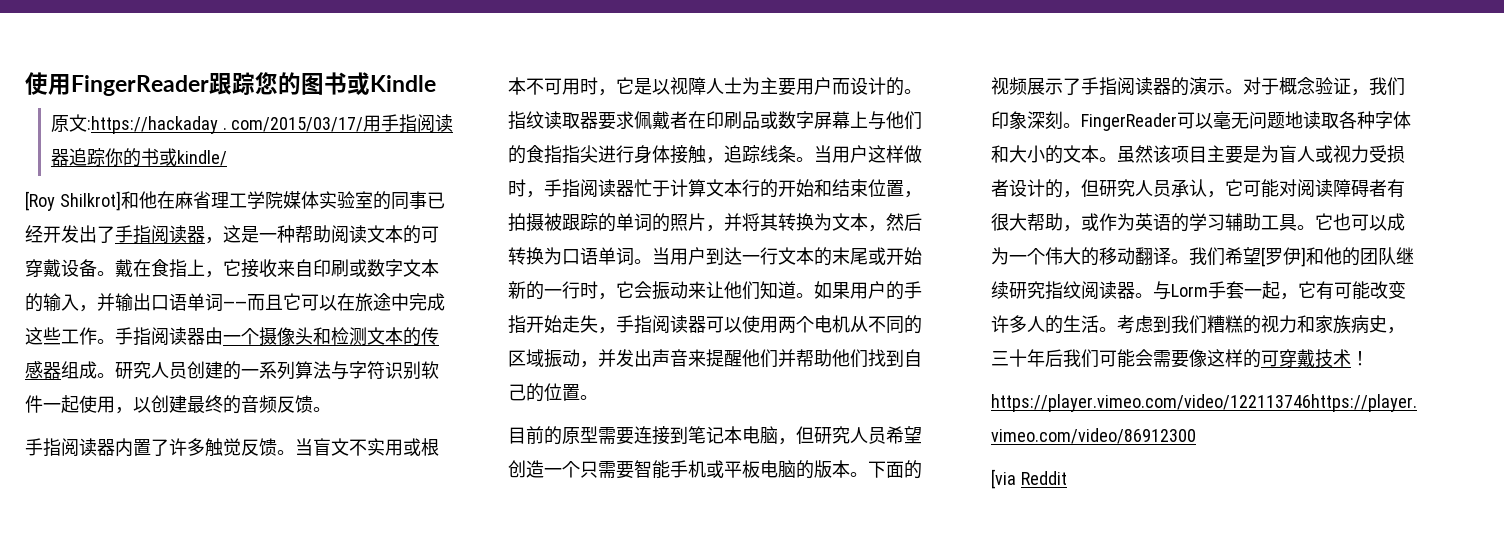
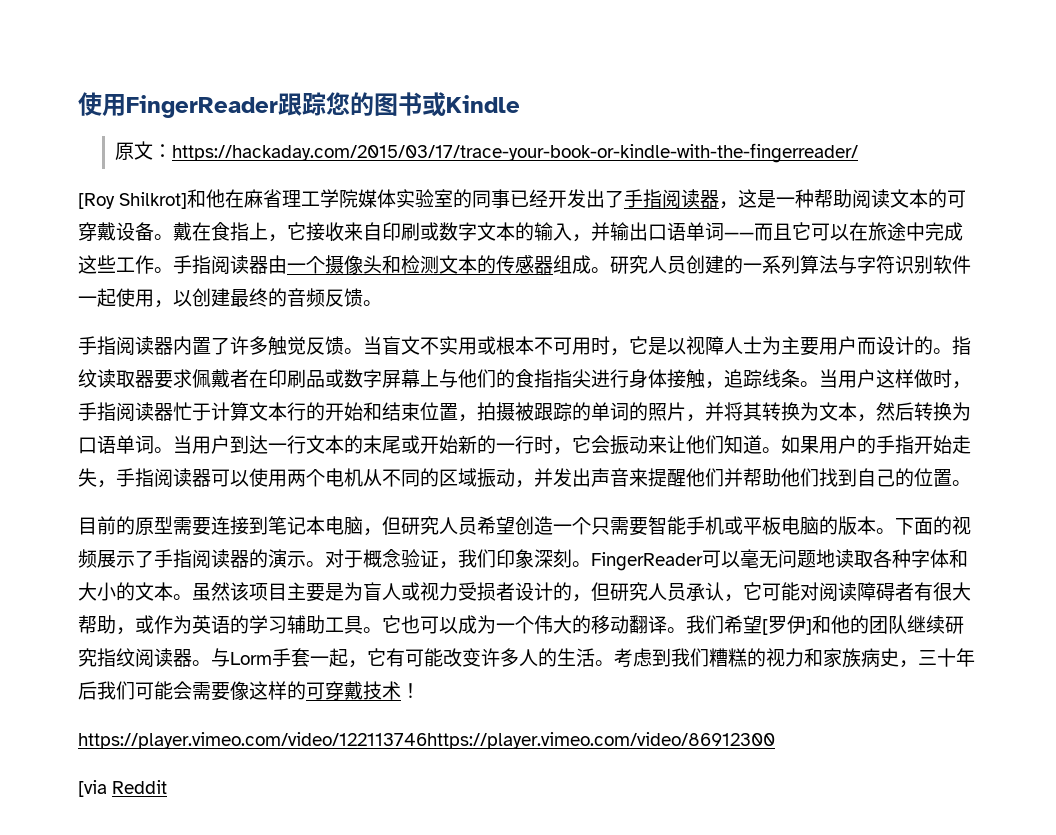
- 原文:https://hackaday . com/2015/03/17/用手指阅读器追踪你的书或kindle/
+ 原文：https://hackaday.com/2015/03/17/trace-your-book-or-kindle-with-the-fingerreader/

